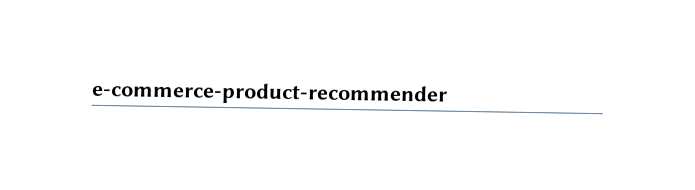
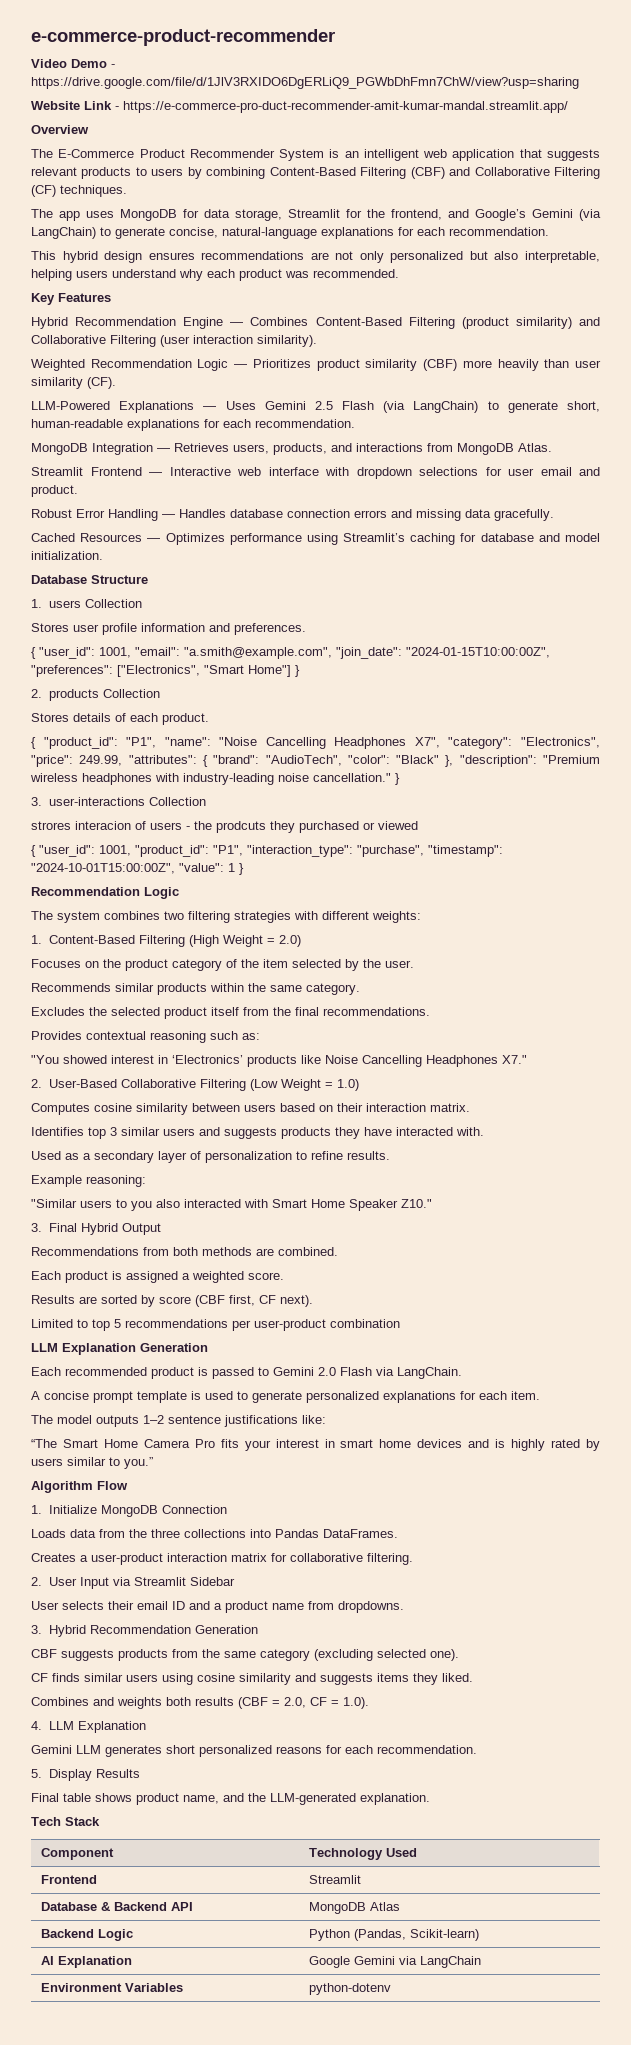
+ Video Demo - https://drive.google.com/file/d/1JlV3RXIDO6DgERLiQ9_PGWbDhFmn7ChW/view?usp=sharing
+ Website Link - https://e-commerce-pro-duct-recommender-amit-kumar-mandal.streamlit.app/
+ Overview
+ The E-Commerce Product Recommender System is an intelligent web application that suggests relevant products to users by combining Content-Based Filtering (CBF) and Collaborative Filtering (CF) techniques.
+ The app uses MongoDB for data storage, Streamlit for the frontend, and Google’s Gemini (via LangChain) to generate concise, natural-language explanations for each recommendation.
+ This hybrid design ensures recommendations are not only personalized but also interpretable, helping users understand why each product was recommended.
+ Key Features
+ Hybrid Recommendation Engine — Combines Content-Based Filtering (product similarity) and Collaborative Filtering (user interaction similarity).
+ Weighted Recommendation Logic — Prioritizes product similarity (CBF) more heavily than user similarity (CF).
+ LLM-Powered Explanations — Uses Gemini 2.5 Flash (via LangChain) to generate short, human-readable explanations for each recommendation.
+ MongoDB Integration — Retrieves users, products, and interactions from MongoDB Atlas.
+ Streamlit Frontend — Interactive web interface with dropdown selections for user email and product.
+ Robust Error Handling — Handles database connection errors and missing data gracefully.
+ Cached Resources — Optimizes performance using Streamlit’s caching for database and model initialization.
+ Database Structure
+ 1. users Collection
+ Stores user profile information and preferences.
+ { "user_id": 1001, "email": "a.smith@example.com", "join_date": "2024-01-15T10:00:00Z", "preferences": ["Electronics", "Smart Home"] }
+ 2. products Collection
+ Stores details of each product.
+ { "product_id": "P1", "name": "Noise Cancelling Headphones X7", "category": "Electronics", "price": 249.99, "attributes": { "brand": "AudioTech", "color": "Black" }, "description": "Premium wireless headphones with industry-leading noise cancellation." }
+ 3. user-interactions Collection
+ strores interacion of users - the prodcuts they purchased or viewed
+ { "user_id": 1001, "product_id": "P1", "interaction_type": "purchase", "timestamp": "2024-10-01T15:00:00Z", "value": 1 }
+ Recommendation Logic
+ The system combines two filtering strategies with different weights:
+ 1. Content-Based Filtering (High Weight = 2.0)
+ Focuses on the product category of the item selected by the user.
+ Recommends similar products within the same category.
+ Excludes the selected product itself from the final recommendations.
+ Provides contextual reasoning such as:
+ "You showed interest in ‘Electronics’ products like Noise Cancelling Headphones X7."
+ 2. User-Based Collaborative Filtering (Low Weight = 1.0)
+ Computes cosine similarity between users based on their interaction matrix.
+ Identifies top 3 similar users and suggests products they have interacted with.
+ Used as a secondary layer of personalization to refine results.
+ Example reasoning:
+ "Similar users to you also interacted with Smart Home Speaker Z10."
+ 3. Final Hybrid Output
+ Recommendations from both methods are combined.
+ Each product is assigned a weighted score.
+ Results are sorted by score (CBF first, CF next).
+ Limited to top 5 recommendations per user-product combination
+ LLM Explanation Generation
+ Each recommended product is passed to Gemini 2.0 Flash via LangChain.
+ A concise prompt template is used to generate personalized explanations for each item.
+ The model outputs 1–2 sentence justifications like:
+ “The Smart Home Camera Pro fits your interest in smart home devices and is highly rated by users similar to you.”
+ Algorithm Flow
+ 1. Initialize MongoDB Connection
+ Loads data from the three collections into Pandas DataFrames.
+ Creates a user-product interaction matrix for collaborative filtering.
+ 2. User Input via Streamlit Sidebar
+ User selects their email ID and a product name from dropdowns.
+ 3. Hybrid Recommendation Generation
+ CBF suggests products from the same category (excluding selected one).
+ CF finds similar users using cosine similarity and suggests items they liked.
+ Combines and weights both results (CBF = 2.0, CF = 1.0).
+ 4. LLM Explanation
+ Gemini LLM generates short personalized reasons for each recommendation.
+ 5. Display Results
+ Final table shows product name, and the LLM-generated explanation.
+ Tech Stack
+ Component | Technology Used
+ Frontend | Streamlit
+ Database & Backend API | MongoDB Atlas
+ Backend Logic | Python (Pandas, Scikit-learn)
+ AI Explanation | Google Gemini via LangChain
+ Environment Variables | python-dotenv

